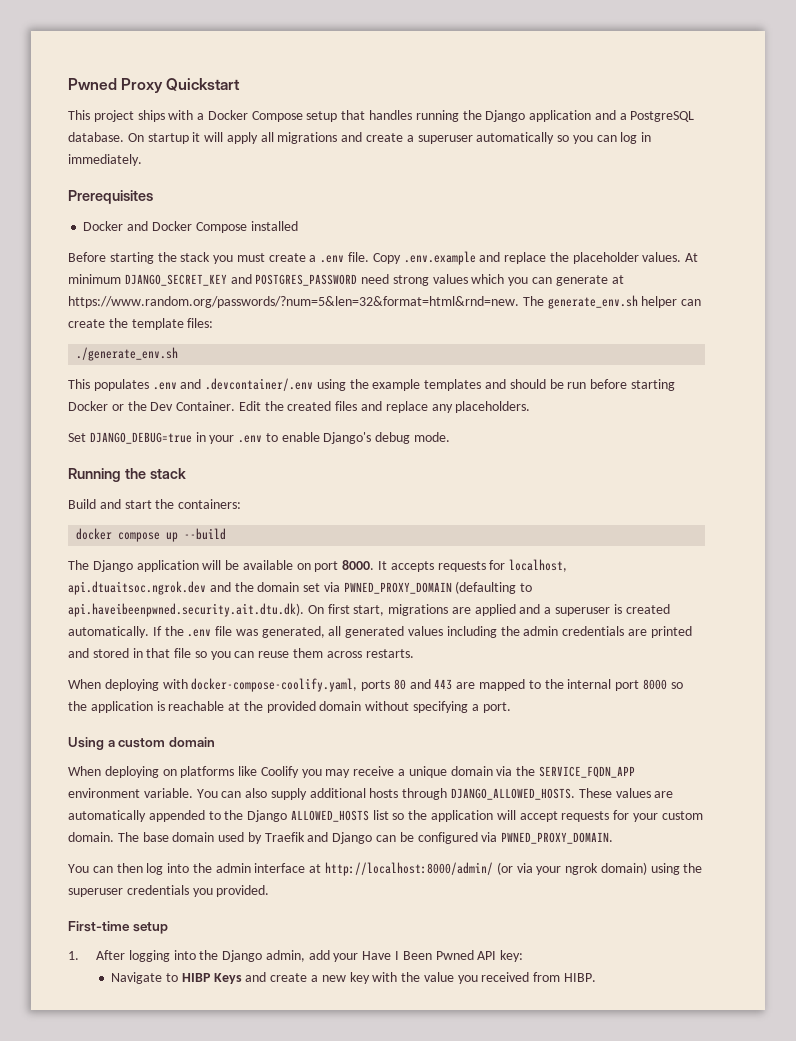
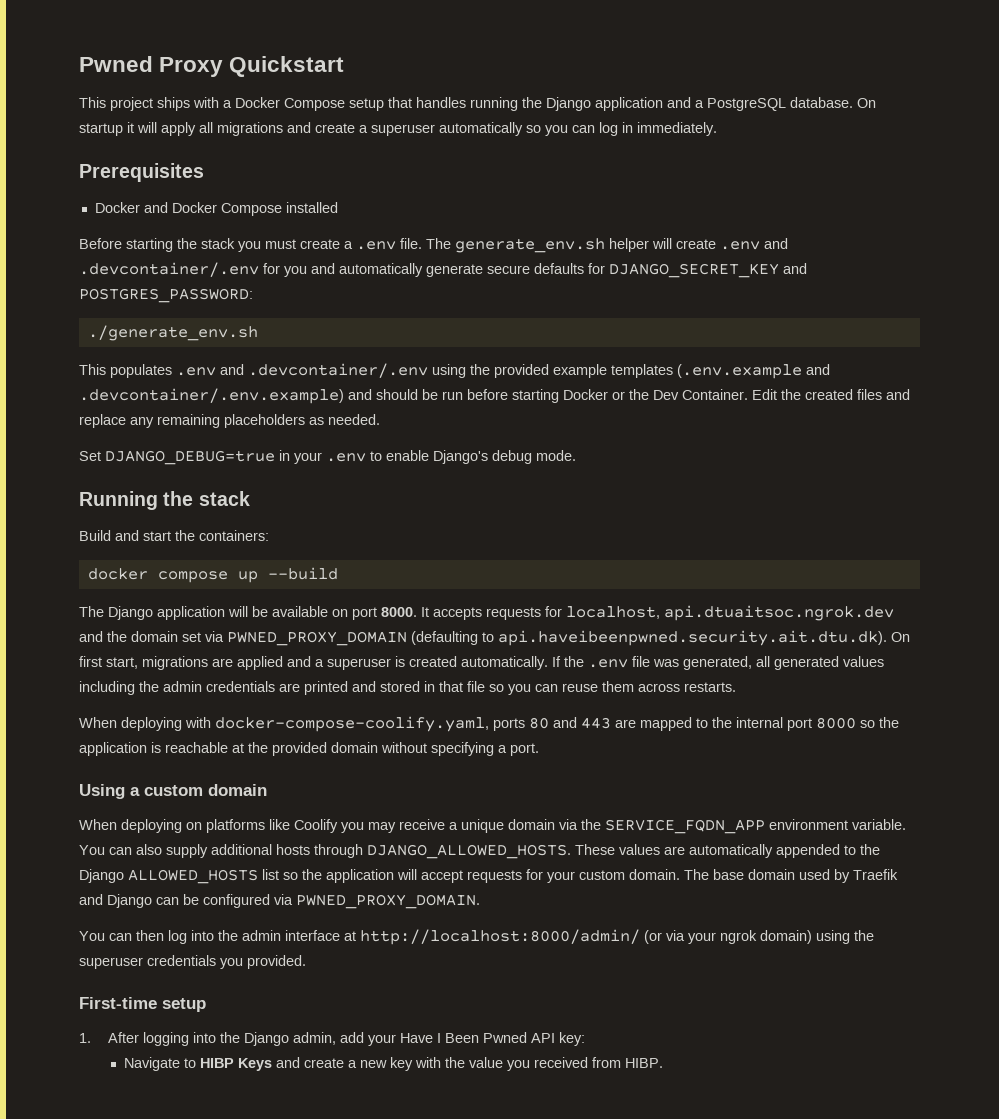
- Copy .env.example and replace the placeholder values. At minimum DJANGO_SECRET_KEY and POSTGRES_PASSWORD need strong values which you can generate at https://www.random.org/passwords/?num=5&len=32&format=html&rnd=new. The generate_env.sh helper can create the template files:
+ The generate_env.sh helper will create .env and .devcontainer/.env for you and automatically generate secure defaults for DJANGO_SECRET_KEY and POSTGRES_PASSWORD:
- This populates .env and .devcontainer/.env using the example templates and should be run before starting Docker or the Dev Container.
+ This populates .env and .devcontainer/.env using the provided example templates (.env.example and .devcontainer/.env.example) and should be run before starting Docker or the Dev Container.
- Edit the created files and replace any placeholders.
+ Edit the created files and replace any remaining placeholders as needed.

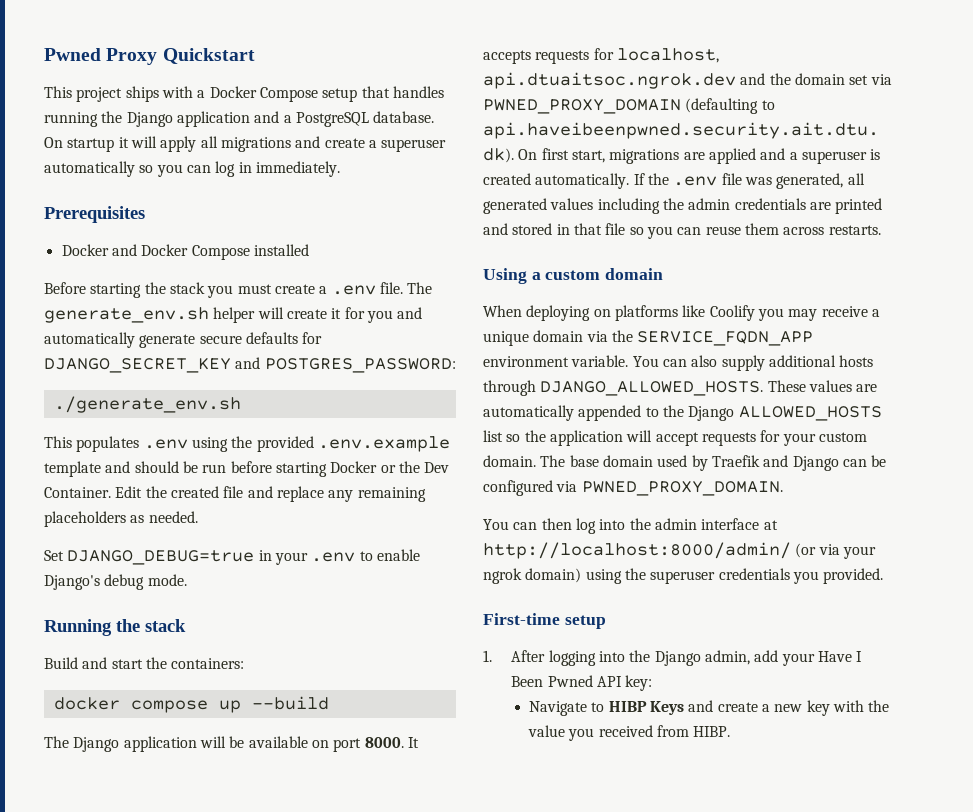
- The generate_env.sh helper will create .env and .devcontainer/.env for you and automatically generate secure defaults for DJANGO_SECRET_KEY and POSTGRES_PASSWORD:
+ The generate_env.sh helper will create it for you and automatically generate secure defaults for DJANGO_SECRET_KEY and POSTGRES_PASSWORD:
- This populates .env and .devcontainer/.env using the provided example templates (.env.example and .devcontainer/.env.example) and should be run before starting Docker or the Dev Container.
+ This populates .env using the provided .env.example template and should be run before starting Docker or the Dev Container.
- Edit the created files and replace any remaining placeholders as needed.
+ Edit the created file and replace any remaining placeholders as needed.
- When deploying with docker-compose-coolify.yaml, ports 80 and 443 are mapped to the internal port 8000 so the application is reachable at the provided domain without specifying a port.

